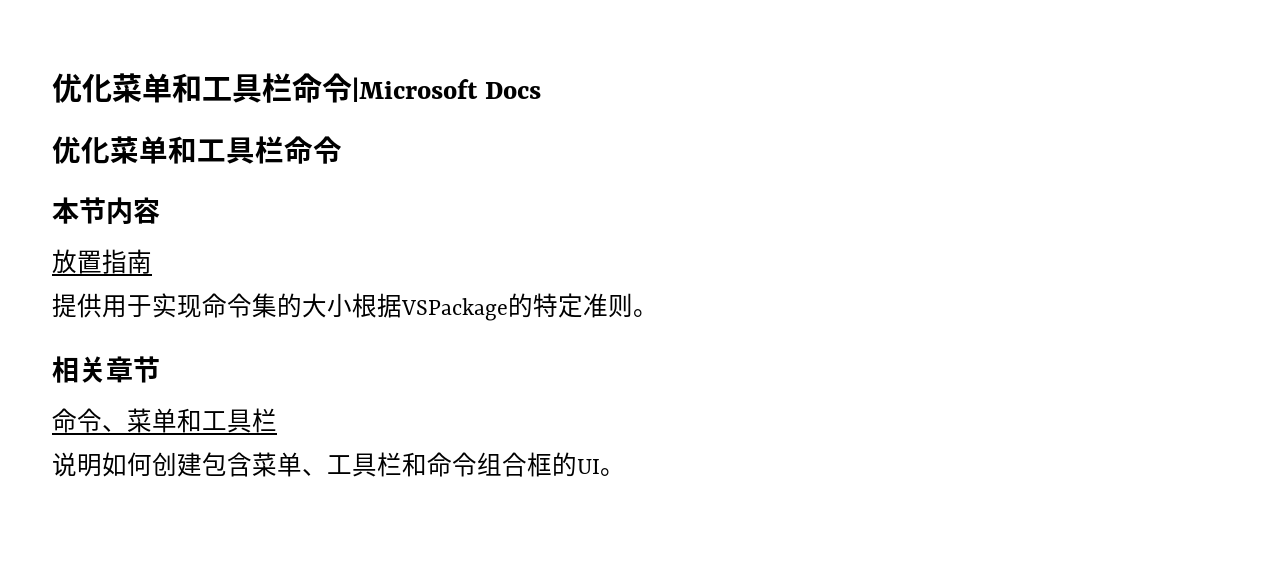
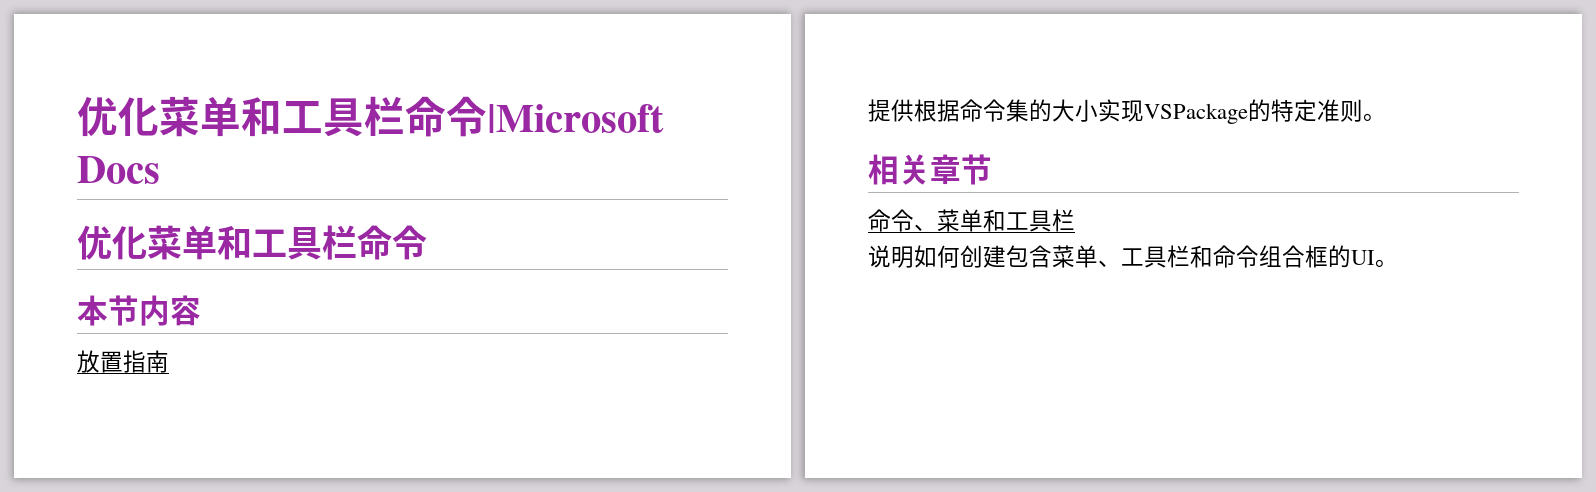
- 提供用于实现命令集的大小根据VSPackage的特定准则。
+ 提供根据命令集的大小实现VSPackage的特定准则。

